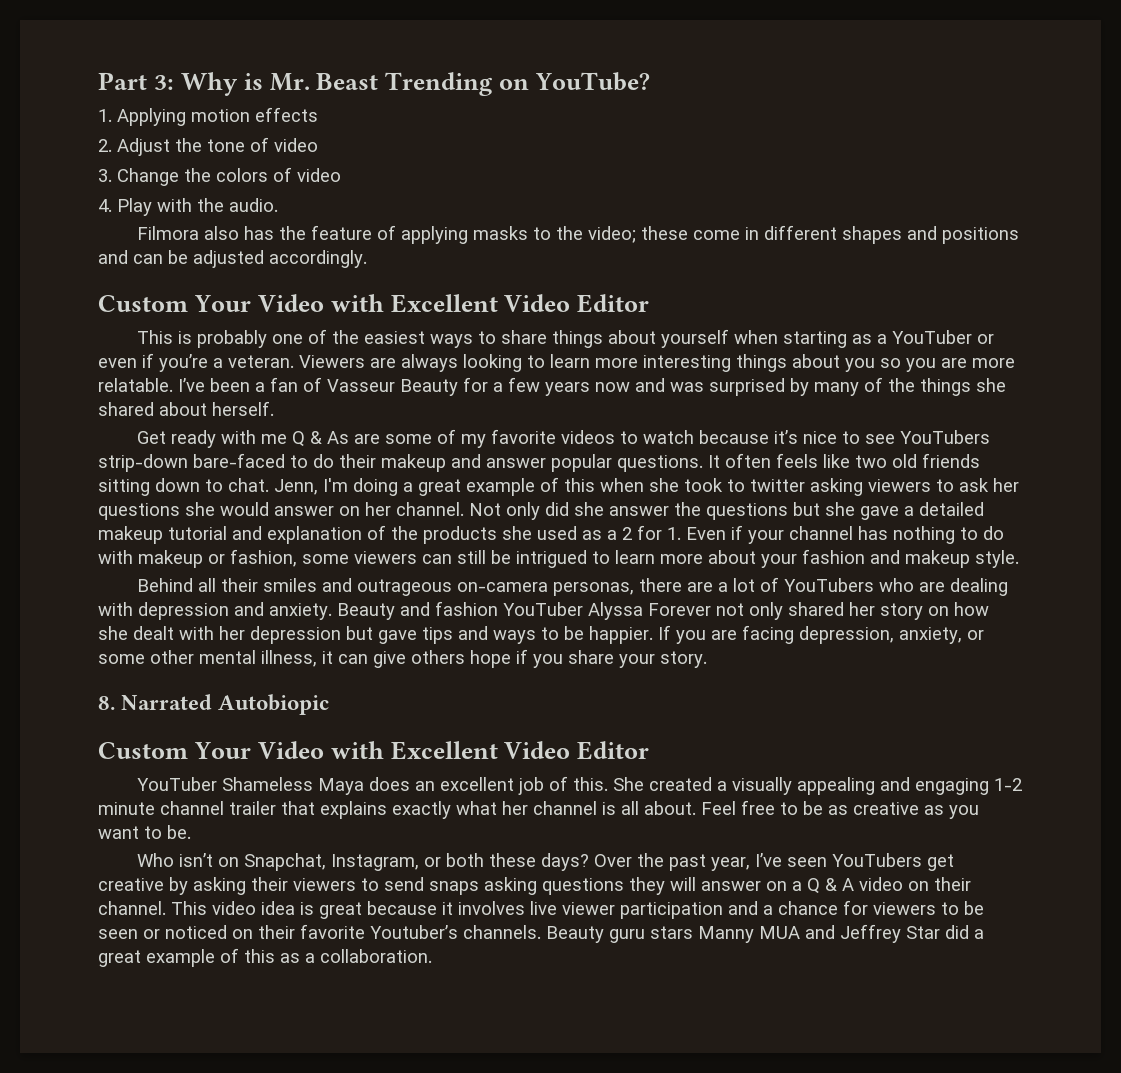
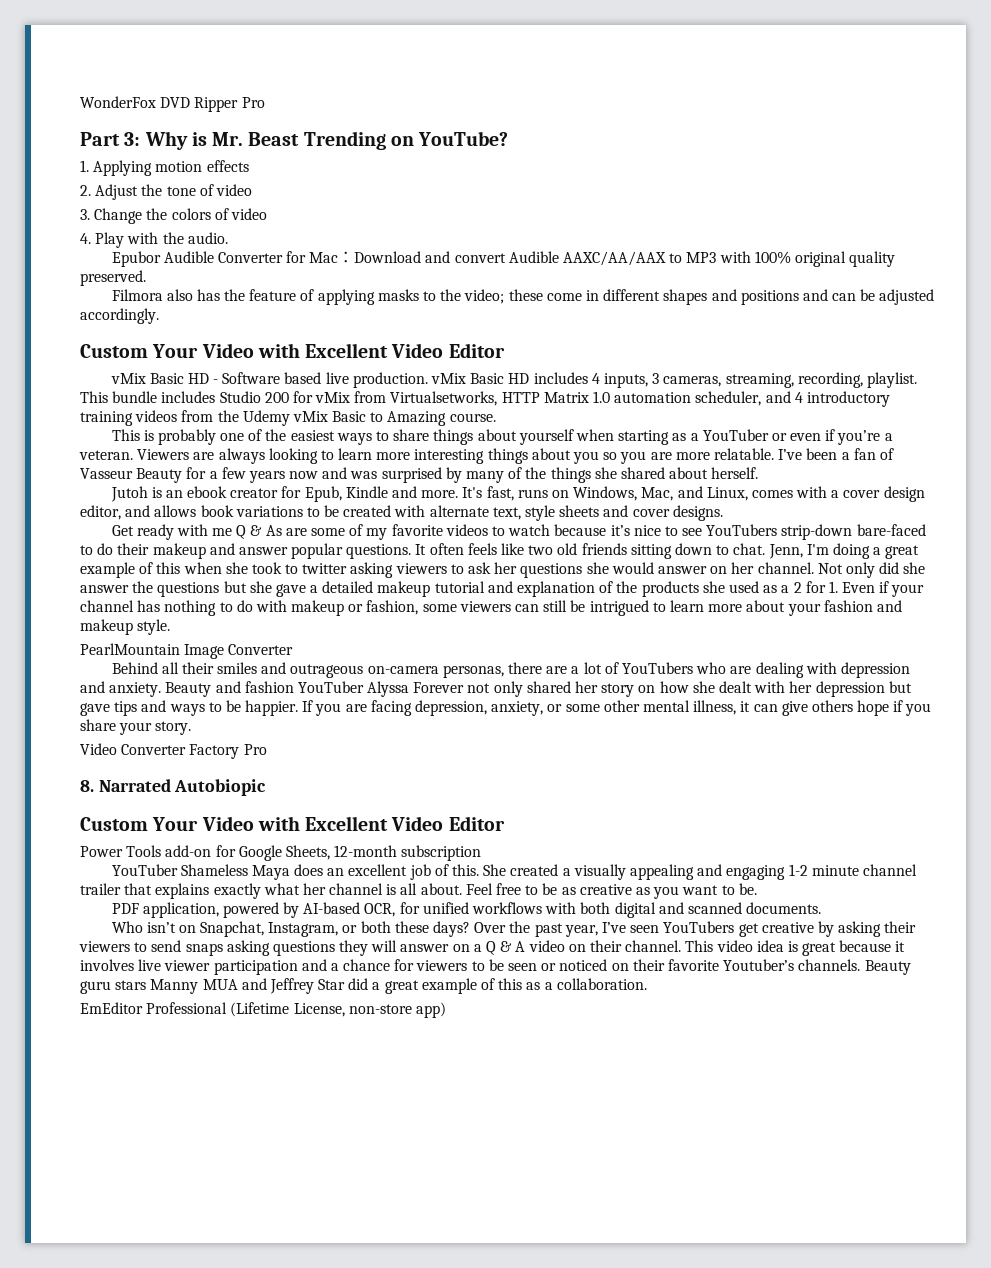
+ WonderFox DVD Ripper Pro
+ Epubor Audible Converter for Mac：Download and convert Audible AAXC/AA/AAX to MP3 with 100% original quality preserved.
+ vMix Basic HD - Software based live production. vMix Basic HD includes 4 inputs, 3 cameras, streaming, recording, playlist. This bundle includes Studio 200 for vMix from Virtualsetworks, HTTP Matrix 1.0 automation scheduler, and 4 introductory training videos from the Udemy vMix Basic to Amazing course.
+ Jutoh is an ebook creator for Epub, Kindle and more. It's fast, runs on Windows, Mac, and Linux, comes with a cover design editor, and allows book variations to be created with alternate text, style sheets and cover designs.
+ PearlMountain Image Converter
+ Video Converter Factory Pro
+ Power Tools add-on for Google Sheets, 12-month subscription
+ PDF application, powered by AI-based OCR, for unified workflows with both digital and scanned documents.
+ EmEditor Professional (Lifetime License, non-store app)

